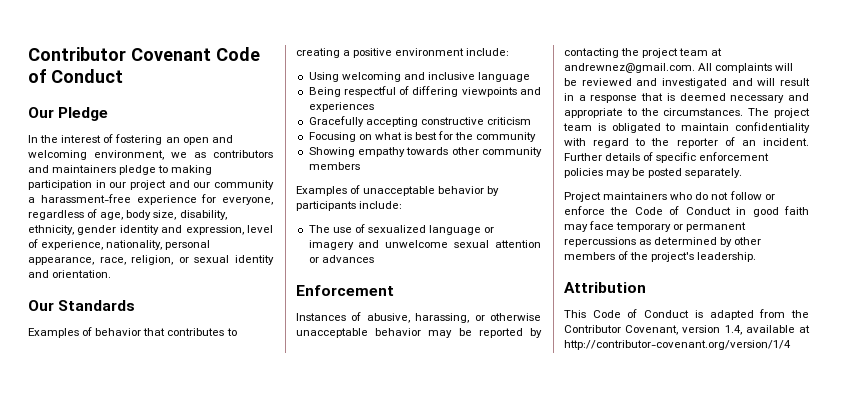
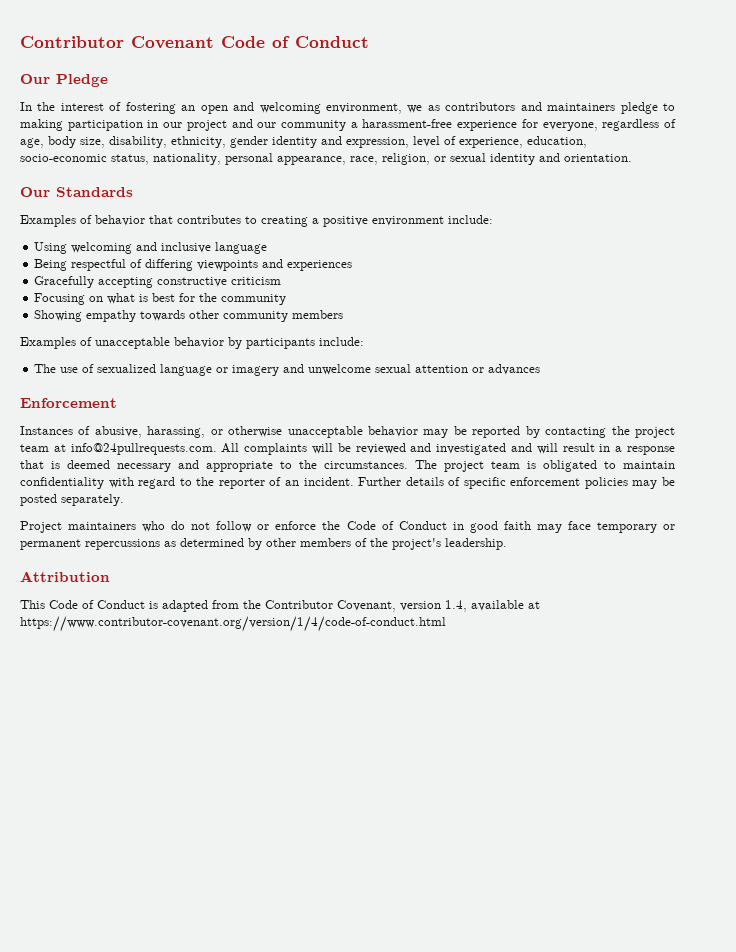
- In the interest of fostering an open and welcoming environment, we as contributors and maintainers pledge to making participation in our project and our community a harassment-free experience for everyone, regardless of age, body size, disability, ethnicity, gender identity and expression, level of experience, nationality, personal appearance, race, religion, or sexual identity and orientation.
+ In the interest of fostering an open and welcoming environment, we as contributors and maintainers pledge to making participation in our project and our community a harassment-free experience for everyone, regardless of age, body size, disability, ethnicity, gender identity and expression, level of experience, education, socio-economic status, nationality, personal appearance, race, religion, or sexual identity and orientation.
- Instances of abusive, harassing, or otherwise unacceptable behavior may be reported by contacting the project team at andrewnez@gmail.com. All complaints will be reviewed and investigated and will result in a response that is deemed necessary and appropriate to the circumstances.
+ Instances of abusive, harassing, or otherwise unacceptable behavior may be reported by contacting the project team at info@24pullrequests.com. All complaints will be reviewed and investigated and will result in a response that is deemed necessary and appropriate to the circumstances.
- This Code of Conduct is adapted from the Contributor Covenant, version 1.4, available at http://contributor-covenant.org/version/1/4
+ This Code of Conduct is adapted from the Contributor Covenant, version 1.4, available at https://www.contributor-covenant.org/version/1/4/code-of-conduct.html

